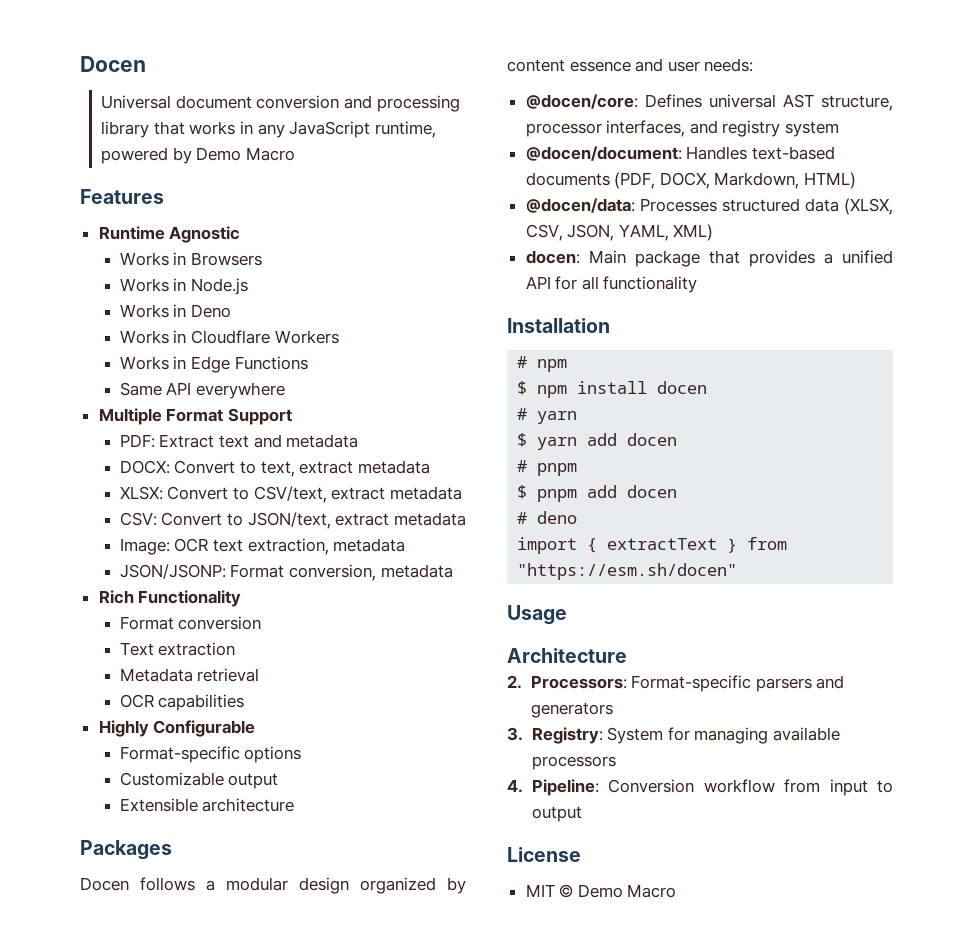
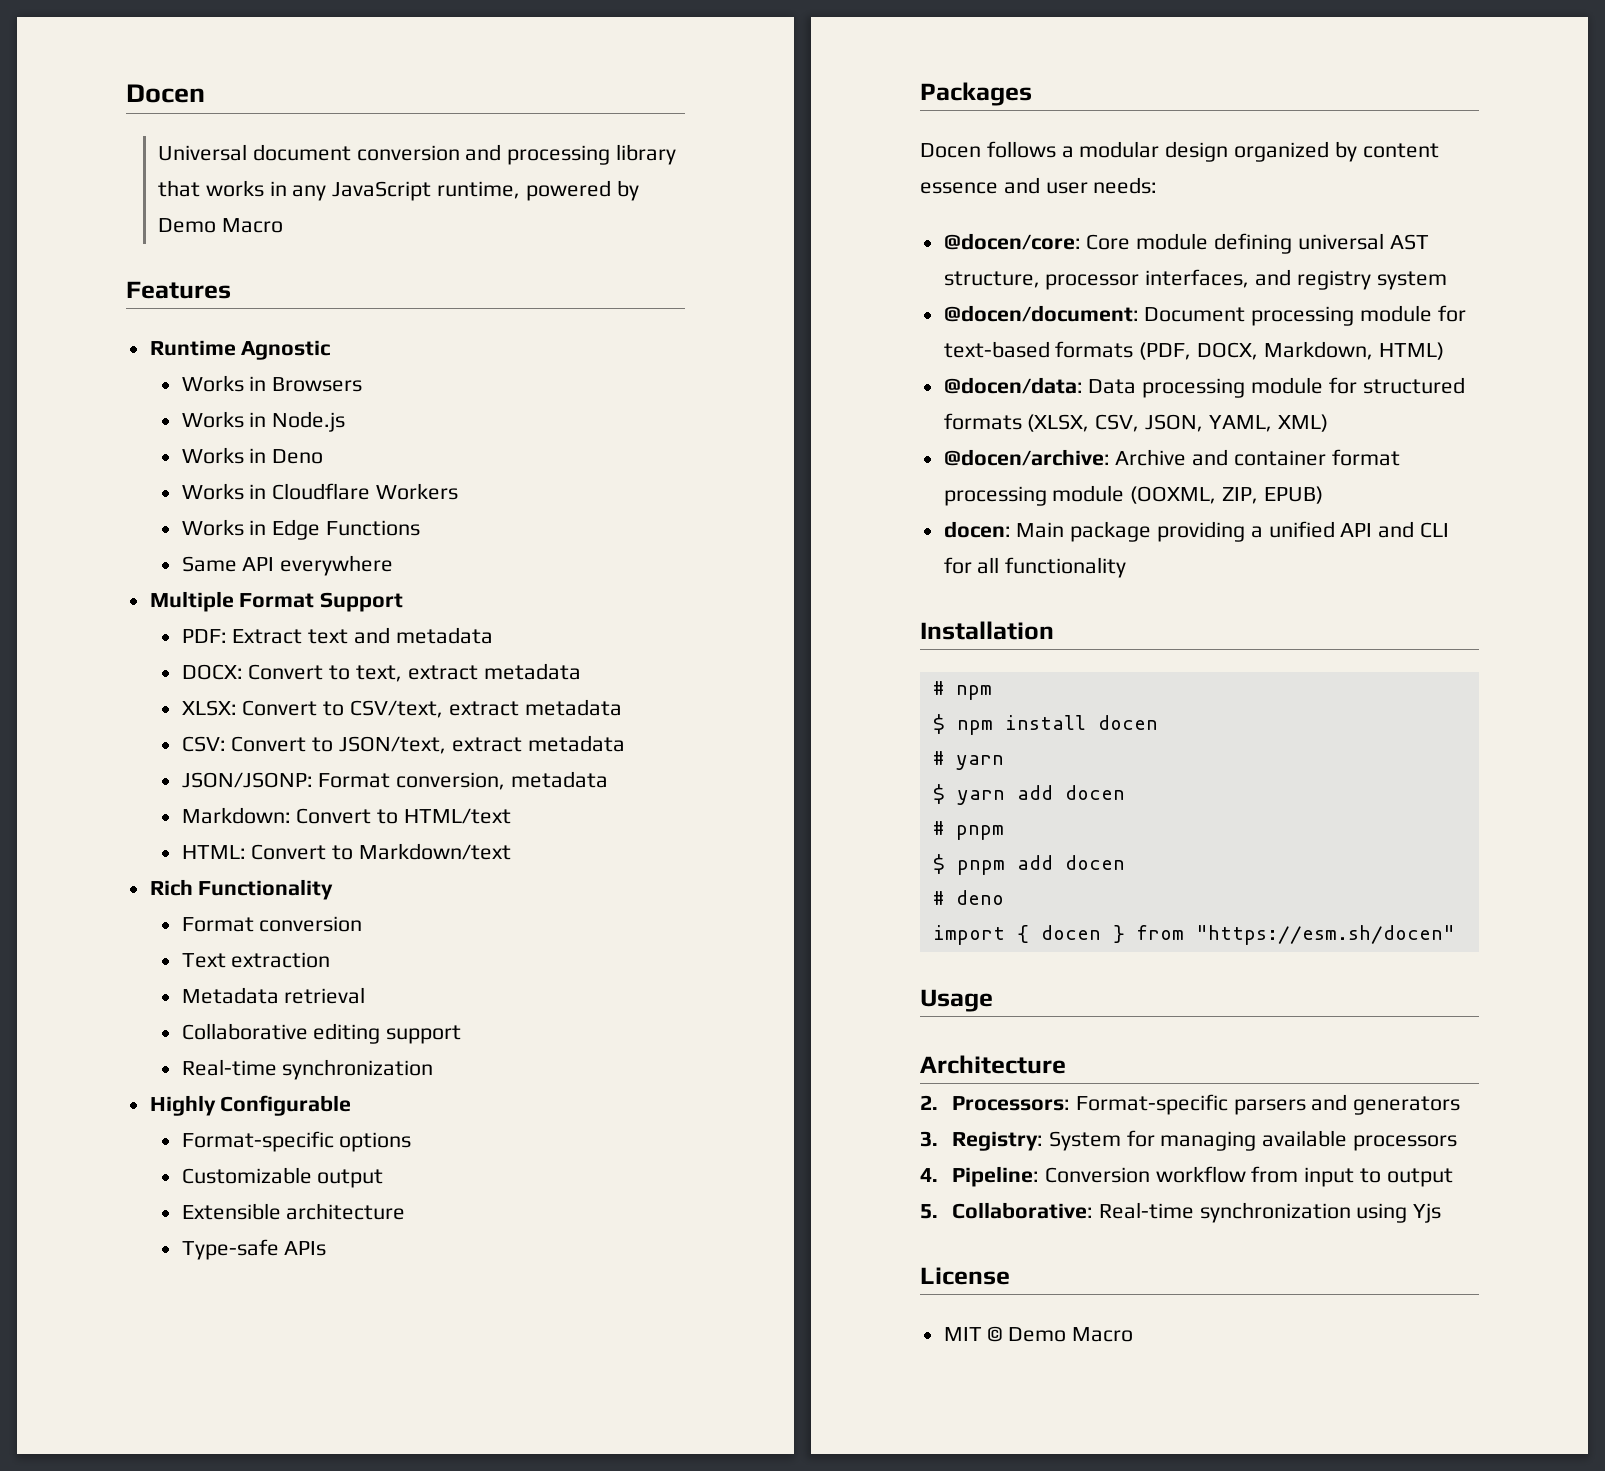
- Image: OCR text extraction, metadata
+ Markdown: Convert to HTML/text
+ HTML: Convert to Markdown/text
- OCR capabilities
+ Collaborative editing support
+ Real-time synchronization
+ Type-safe APIs
- @docen/core: Defines universal AST structure, processor interfaces, and registry system
+ @docen/core: Core module defining universal AST structure, processor interfaces, and registry system
- @docen/document: Handles text-based documents (PDF, DOCX, Markdown, HTML)
+ @docen/document: Document processing module for text-based formats (PDF, DOCX, Markdown, HTML)
- @docen/data: Processes structured data (XLSX, CSV, JSON, YAML, XML)
+ @docen/data: Data processing module for structured formats (XLSX, CSV, JSON, YAML, XML)
+ @docen/archive: Archive and container format processing module (OOXML, ZIP, EPUB)
- docen: Main package that provides a unified API for all functionality
+ docen: Main package providing a unified API and CLI for all functionality
- import { extractText } from "https://esm.sh/docen"
+ import { docen } from "https://esm.sh/docen"
+ 5. Collaborative: Real-time synchronization using Yjs

